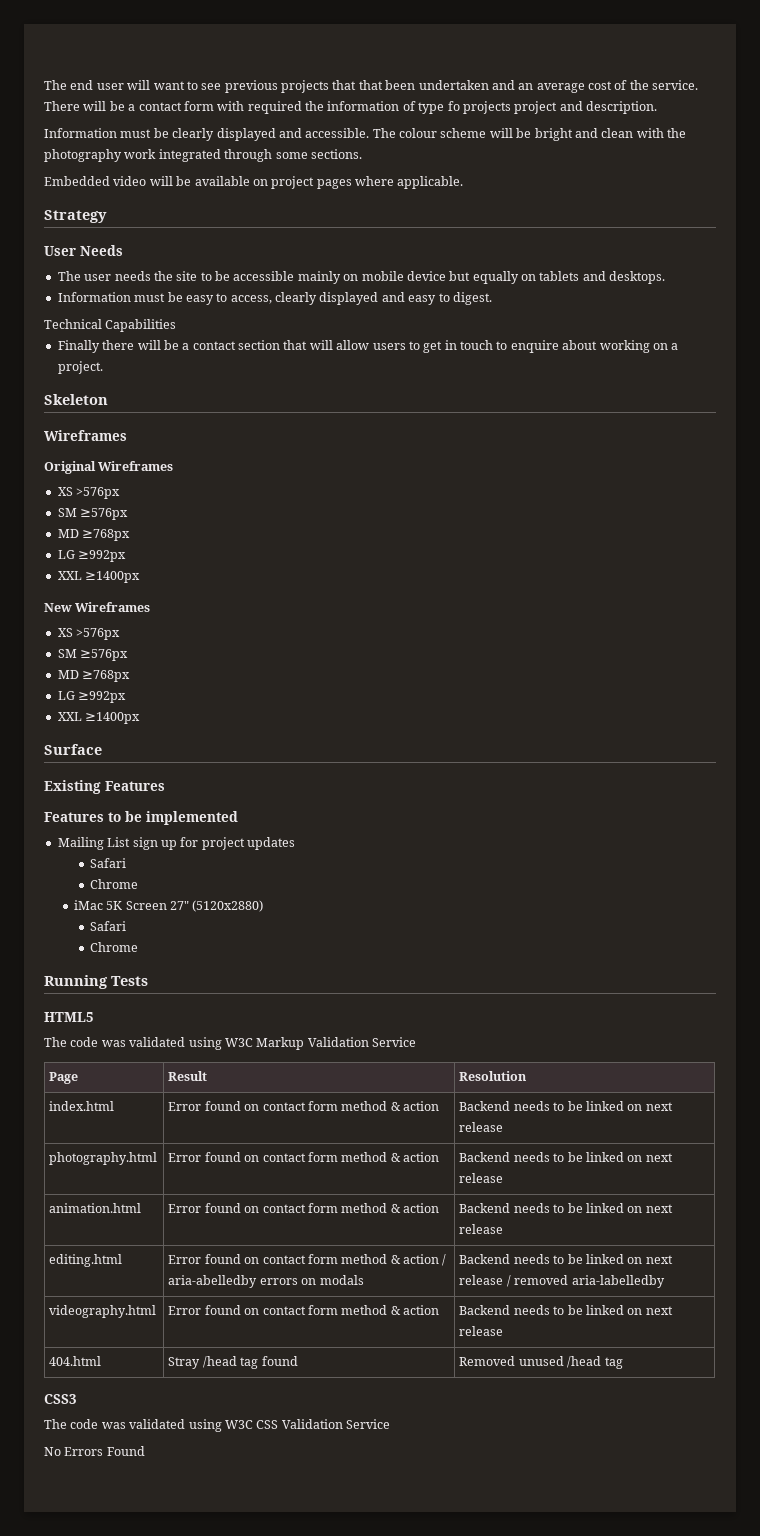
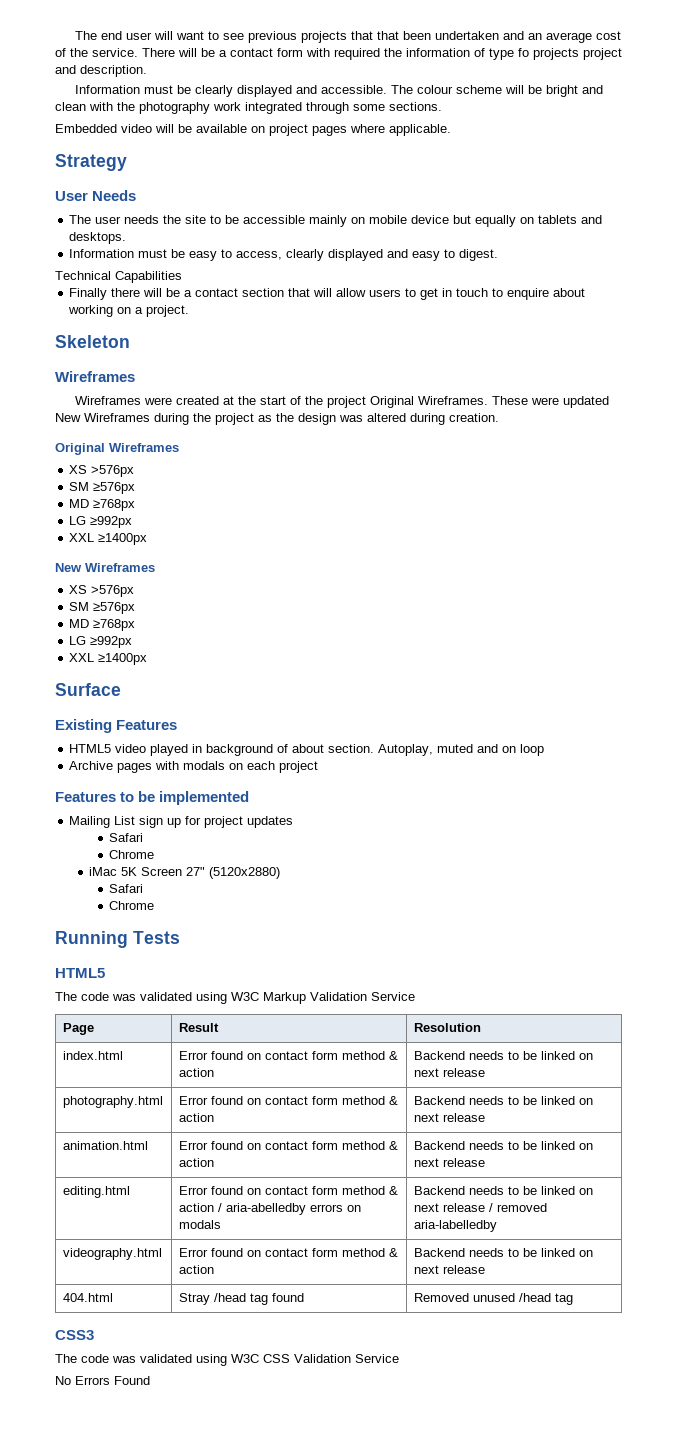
+ Wireframes were created at the start of the project Original Wireframes. These were updated New Wireframes during the project as the design was altered during creation.
+ HTML5 video played in background of about section. Autoplay, muted and on loop
+ Archive pages with modals on each project

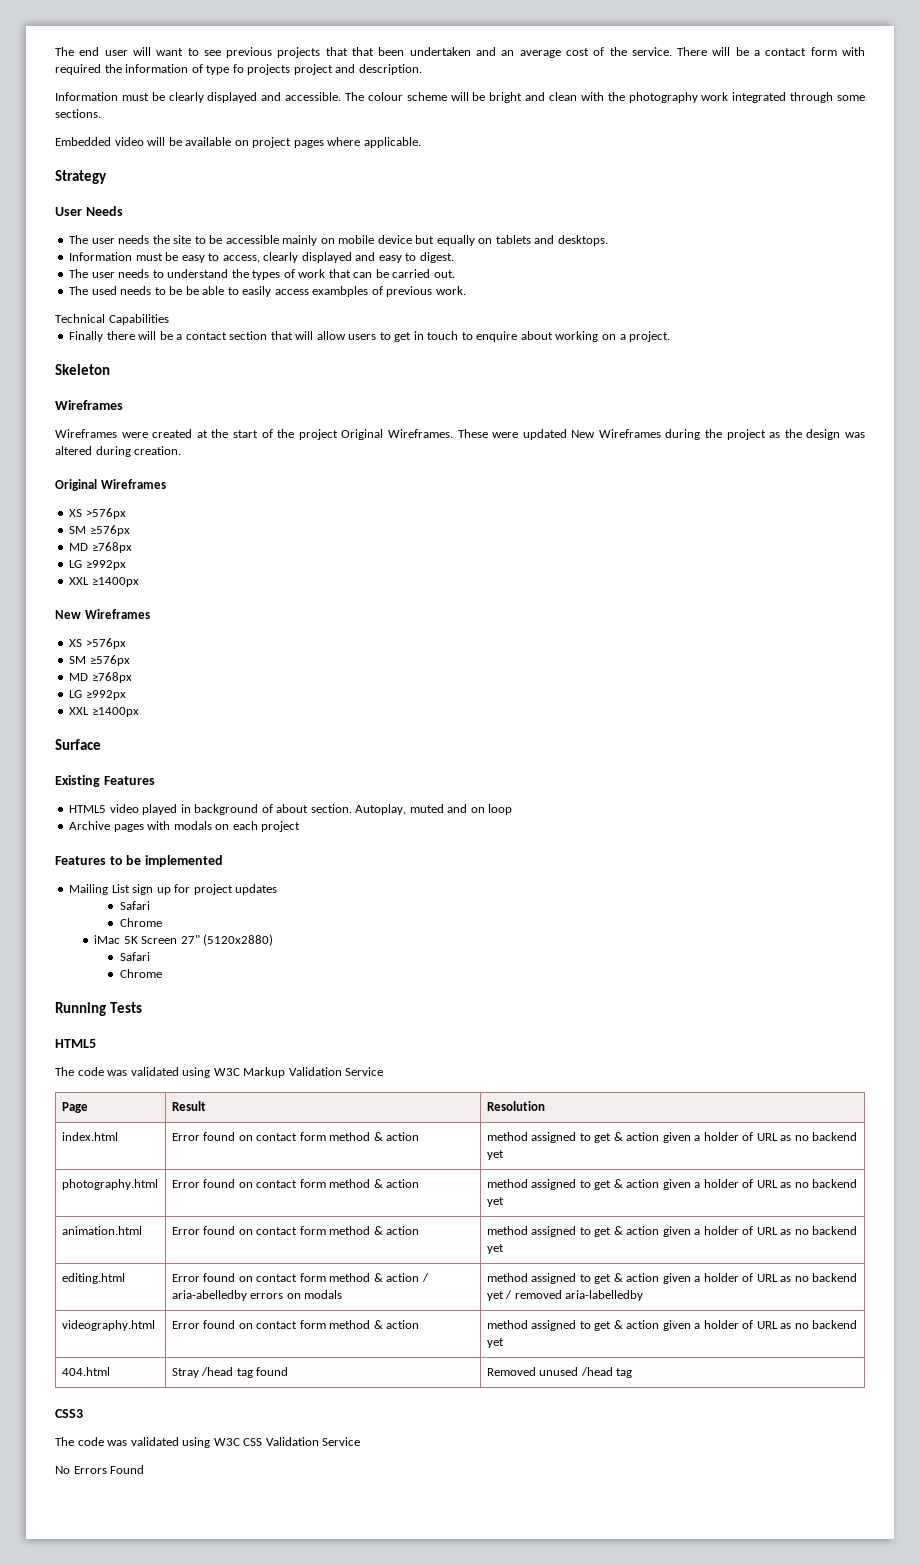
+ The user needs to understand the types of work that can be carried out.
+ The used needs to be be able to easily access exambples of previous work.
- index.html | Error found on contact form method & action | Backend needs to be linked on next release
+ index.html | Error found on contact form method & action | method assigned to get & action given a holder of URL as no backend yet
- photography.html | Error found on contact form method & action | Backend needs to be linked on next release
+ photography.html | Error found on contact form method & action | method assigned to get & action given a holder of URL as no backend yet
- animation.html | Error found on contact form method & action | Backend needs to be linked on next release
+ animation.html | Error found on contact form method & action | method assigned to get & action given a holder of URL as no backend yet
- editing.html | Error found on contact form method & action / aria-abelledby errors on modals | Backend needs to be linked on next release / removed aria-labelledby
+ editing.html | Error found on contact form method & action / aria-abelledby errors on modals | method assigned to get & action given a holder of URL as no backend yet / removed aria-labelledby
- videography.html | Error found on contact form method & action | Backend needs to be linked on next release
+ videography.html | Error found on contact form method & action | method assigned to get & action given a holder of URL as no backend yet

